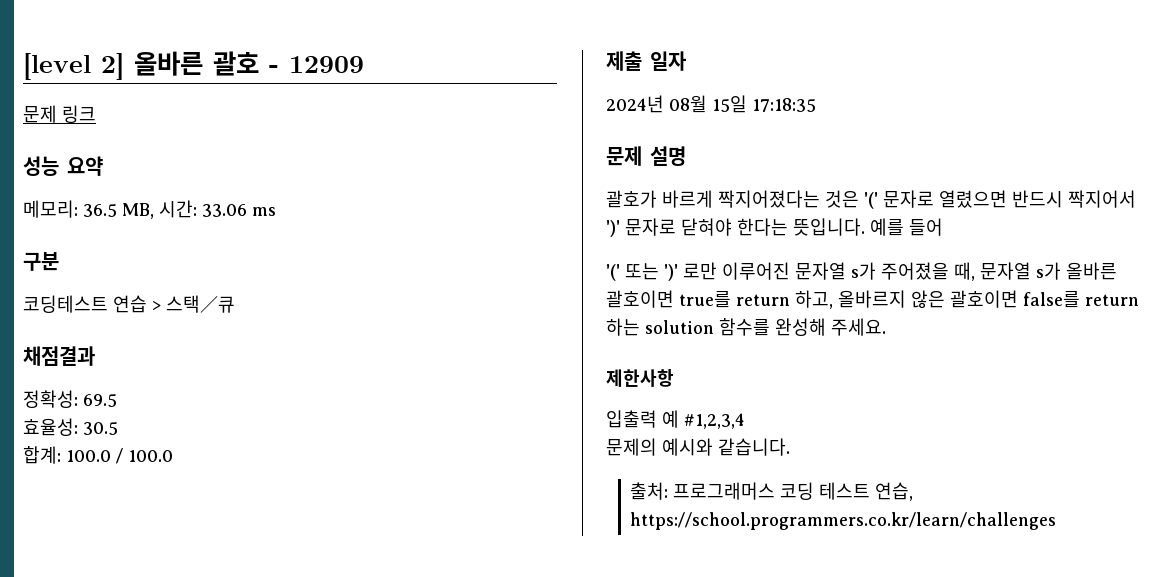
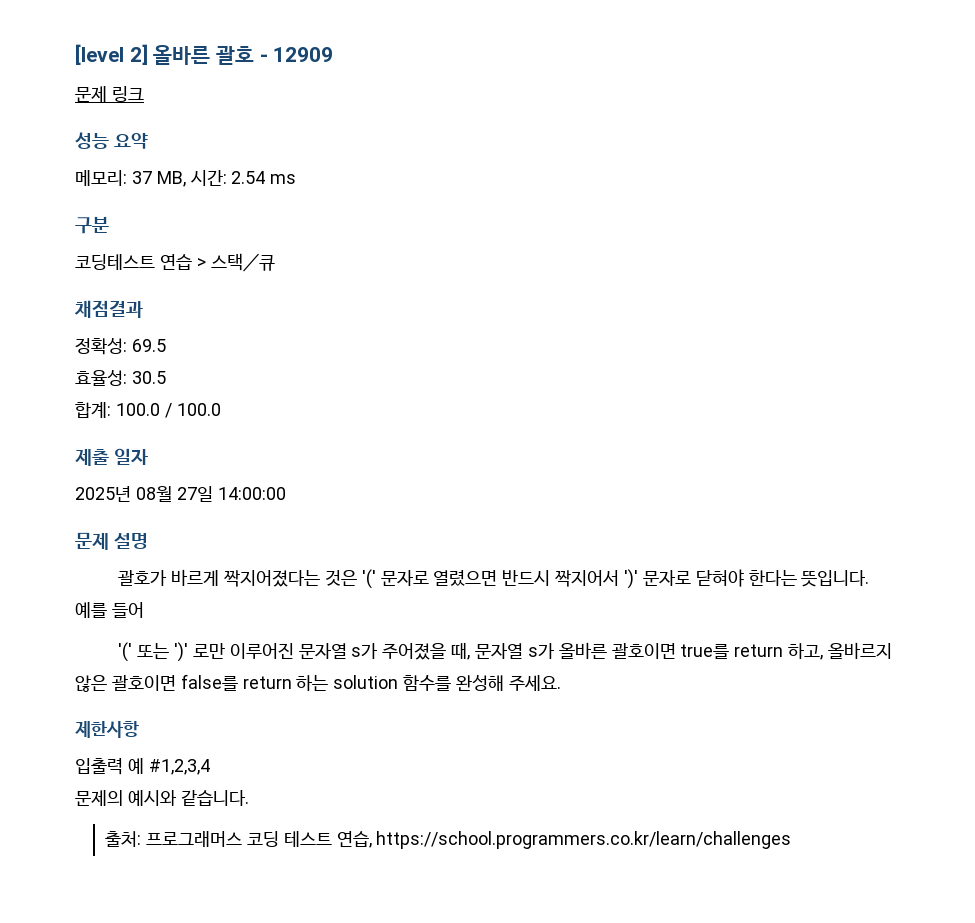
- 메모리: 36.5 MB, 시간: 33.06 ms
+ 메모리: 37 MB, 시간: 2.54 ms
- 2024년 08월 15일 17:18:35
+ 2025년 08월 27일 14:00:00

